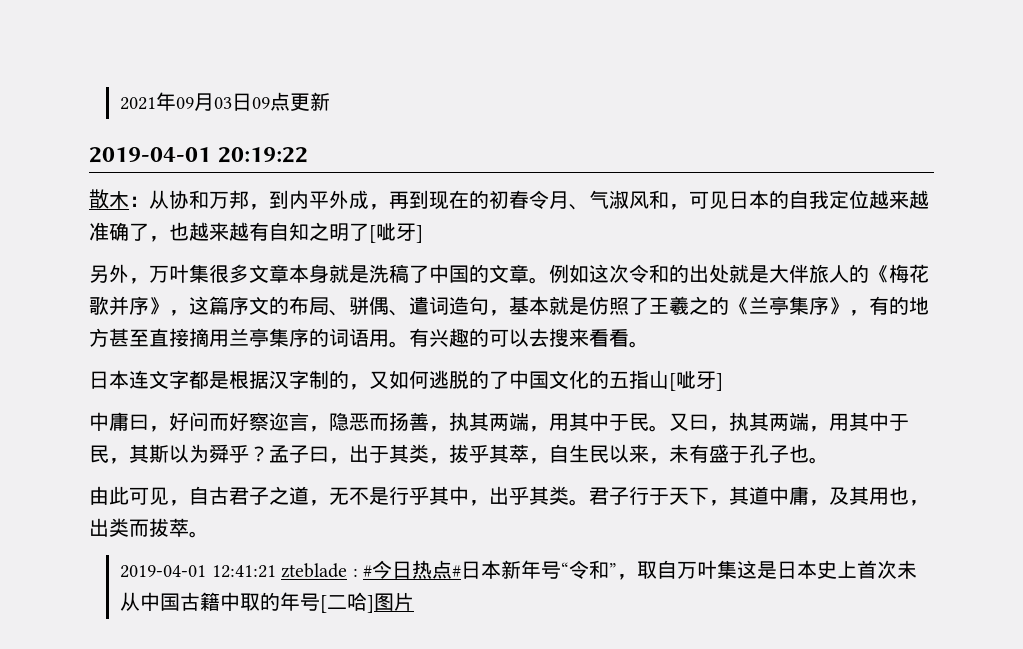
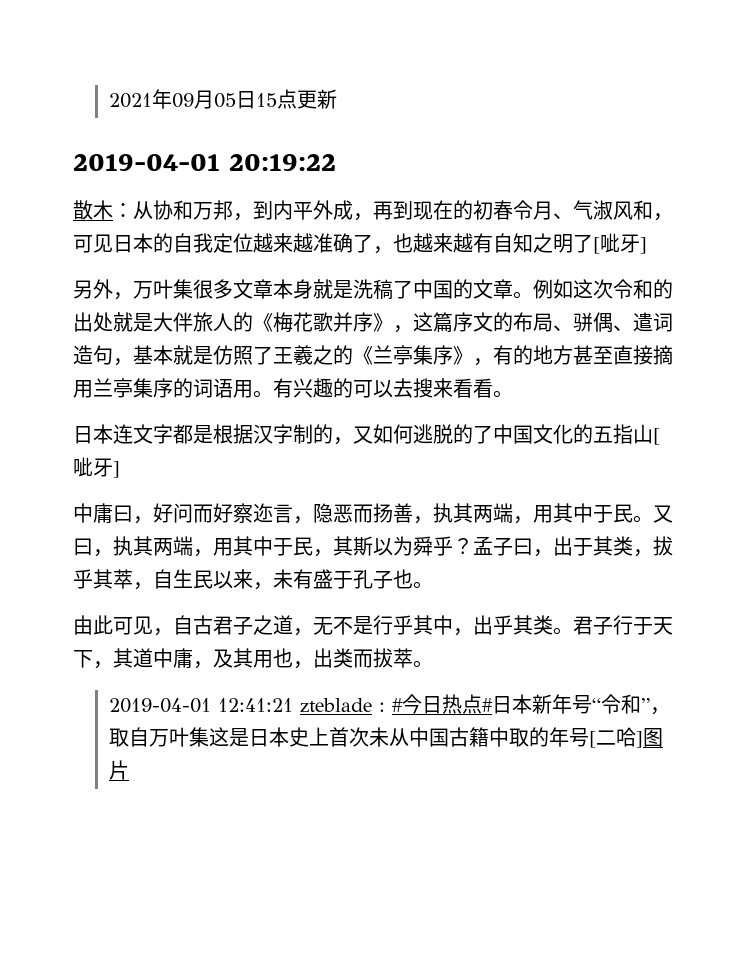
- 2021年09月03日09点更新
+ 2021年09月05日15点更新

